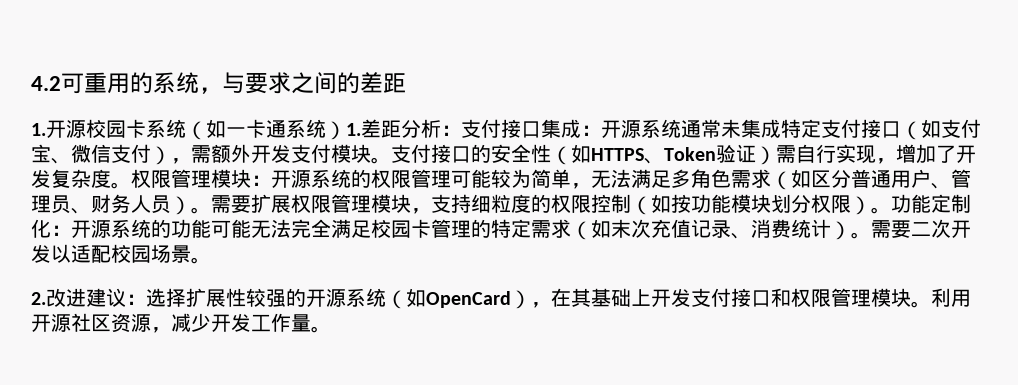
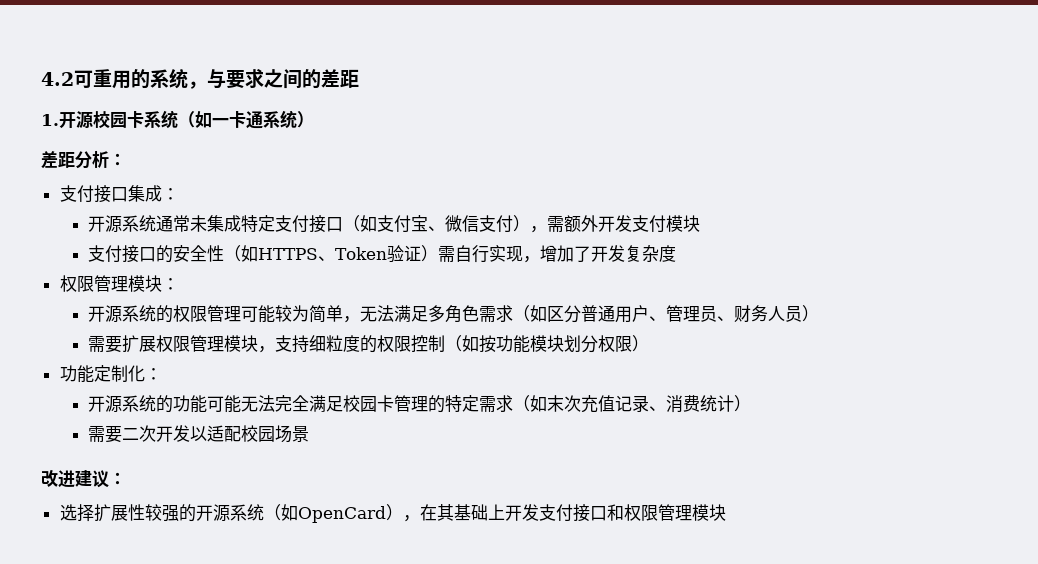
- 1.开源校园卡系统（如一卡通系统）1.差距分析：支付接口集成：开源系统通常未集成特定支付接口（如支付宝、微信支付），需额外开发支付模块。支付接口的安全性（如HTTPS、Token验证）需自行实现，增加了开发复杂度。权限管理模块：开源系统的权限管理可能较为简单，无法满足多角色需求（如区分普通用户、管理员、财务人员）。需要扩展权限管理模块，支持细粒度的权限控制（如按功能模块划分权限）。功能定制化：开源系统的功能可能无法完全满足校园卡管理的特定需求（如末次充值记录、消费统计）。需要二次开发以适配校园场景。
- 2.改进建议：选择扩展性较强的开源系统（如OpenCard），在其基础上开发支付接口和权限管理模块。利用开源社区资源，减少开发工作量。
+ 1.开源校园卡系统（如一卡通系统）
+ 差距分析：
+ 支付接口集成：
+ 开源系统通常未集成特定支付接口（如支付宝、微信支付），需额外开发支付模块
+ 支付接口的安全性（如HTTPS、Token验证）需自行实现，增加了开发复杂度
+ 权限管理模块：
+ 开源系统的权限管理可能较为简单，无法满足多角色需求（如区分普通用户、管理员、财务人员）
+ 需要扩展权限管理模块，支持细粒度的权限控制（如按功能模块划分权限）
+ 功能定制化：
+ 开源系统的功能可能无法完全满足校园卡管理的特定需求（如末次充值记录、消费统计）
+ 需要二次开发以适配校园场景
+ 改进建议：
+ 选择扩展性较强的开源系统（如OpenCard），在其基础上开发支付接口和权限管理模块

